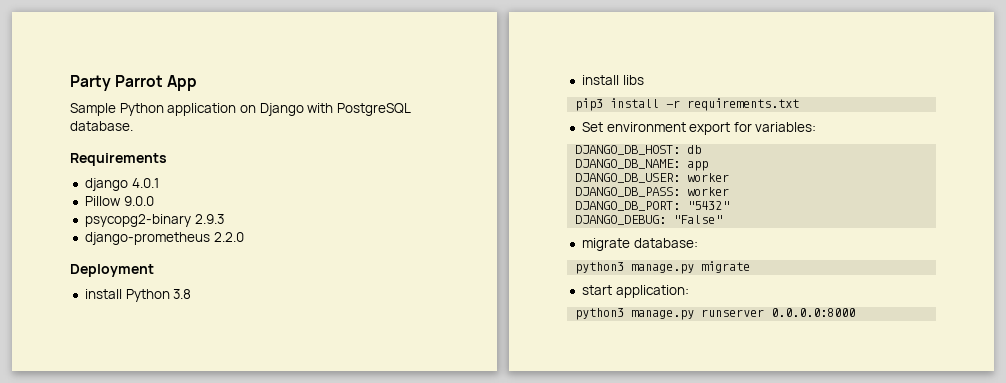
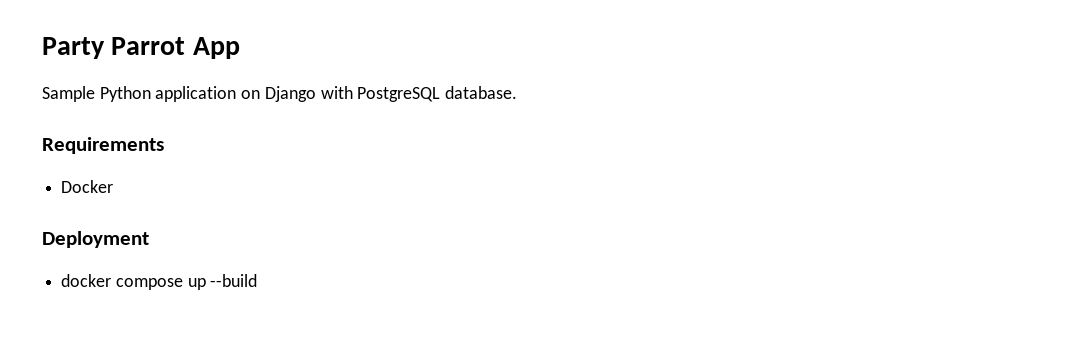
- django 4.0.1
- Pillow 9.0.0
- psycopg2-binary 2.9.3
- django-prometheus 2.2.0
+ Docker
  Deployment
- install Python 3.8
- install libs
- pip3 install -r requirements.txt
- Set environment export for variables:
- DJANGO_DB_HOST: db
- DJANGO_DB_NAME: app
- DJANGO_DB_USER: worker
- DJANGO_DB_PASS: worker
- DJANGO_DB_PORT: "5432"
- DJANGO_DEBUG: "False"
- migrate database:
- python3 manage.py migrate
- start application:
- python3 manage.py runserver 0.0.0.0:8000
+ docker compose up --build

